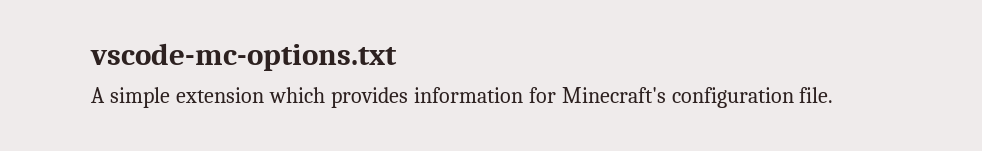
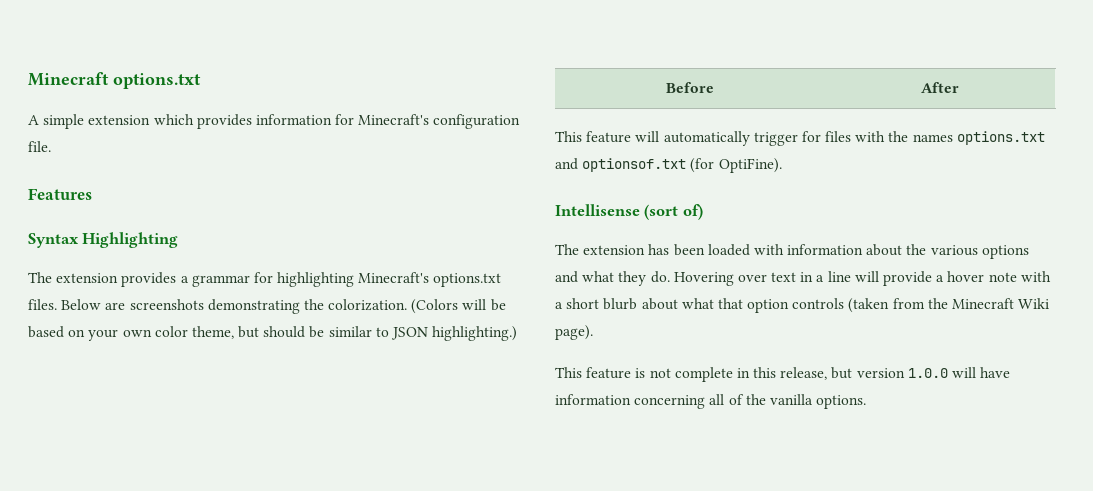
- vscode-mc-options.txt
+ Minecraft options.txt
+ Features
+ Syntax Highlighting
+ The extension provides a grammar for highlighting Minecraft's options.txt files. Below are screenshots demonstrating the colorization. (Colors will be based on your own color theme, but should be similar to JSON highlighting.)
+ Before | After
+ This feature will automatically trigger for files with the names options.txt and optionsof.txt (for OptiFine).
+ Intellisense (sort of)
+ The extension has been loaded with information about the various options and what they do. Hovering over text in a line will provide a hover note with a short blurb about what that option controls (taken from the Minecraft Wiki page).
+ This feature is not complete in this release, but version 1.0.0 will have information concerning all of the vanilla options.

